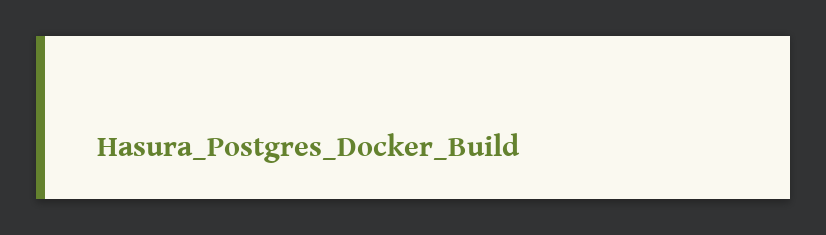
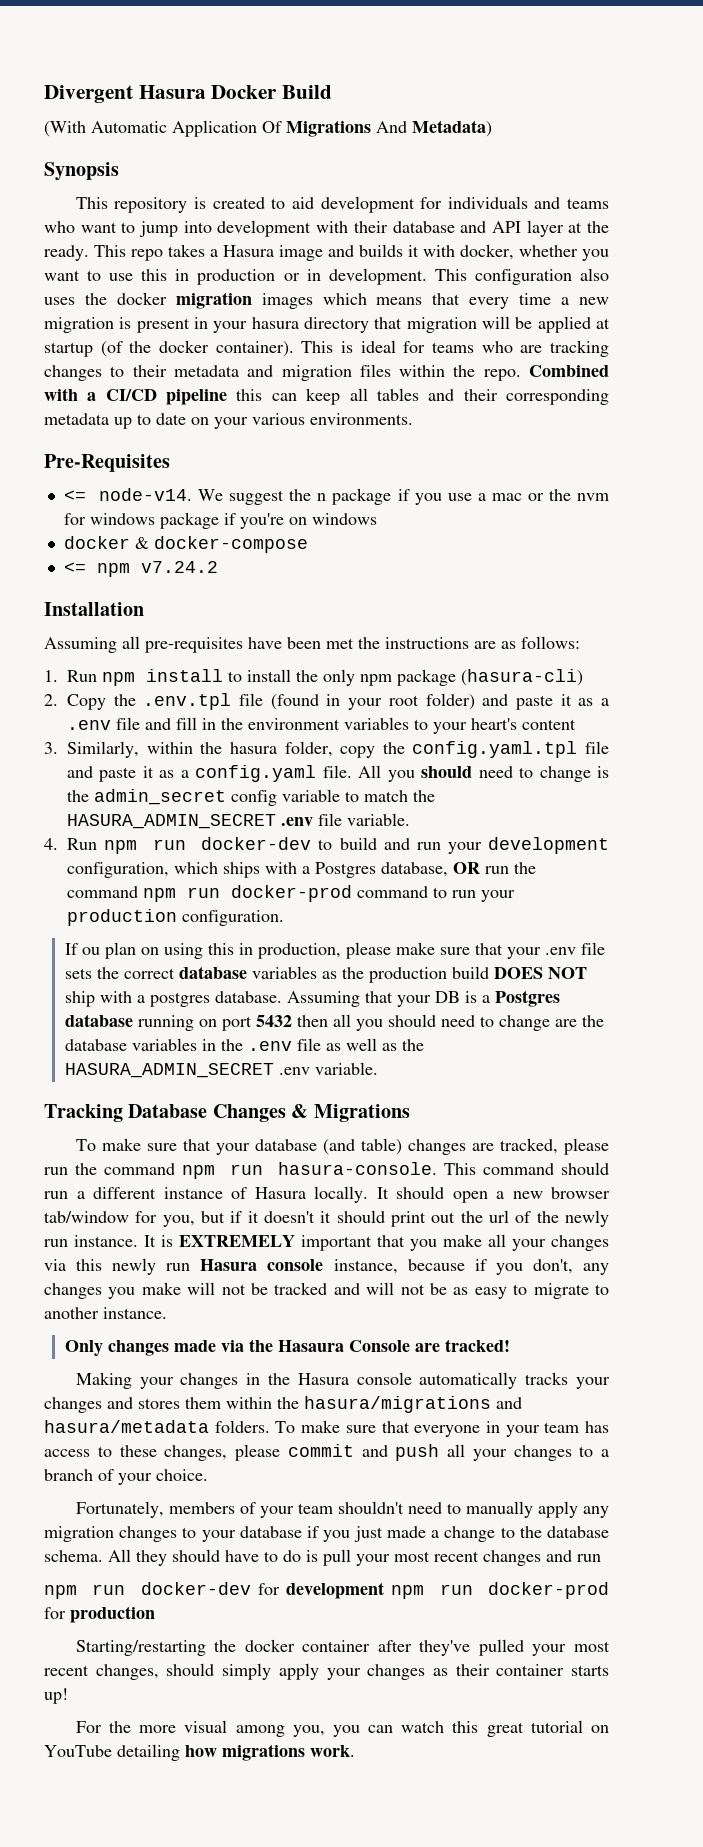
- Hasura_Postgres_Docker_Build
+ Divergent Hasura Docker Build
+ (With Automatic Application Of Migrations And Metadata)
+ Synopsis
+ This repository is created to aid development for individuals and teams who want to jump into development with their database and API layer at the ready. This repo takes a Hasura image and builds it with docker, whether you want to use this in production or in development. This configuration also uses the docker migration images which means that every time a new migration is present in your hasura directory that migration will be applied at startup (of the docker container). This is ideal for teams who are tracking changes to their metadata and migration files within the repo. Combined with a CI/CD pipeline this can keep all tables and their corresponding metadata up to date on your various environments.
+ Pre-Requisites
+ <= node-v14. We suggest the n package if you use a mac or the nvm for windows package if you're on windows
+ docker & docker-compose
+ <= npm v7.24.2
+ Installation
+ Assuming all pre-requisites have been met the instructions are as follows:
+ 1. Run npm install to install the only npm package (hasura-cli)
+ 2. Copy the .env.tpl file (found in your root folder) and paste it as a .env file and fill in the environment variables to your heart's content
+ 3. Similarly, within the hasura folder, copy the config.yaml.tpl file and paste it as a config.yaml file. All you should need to change is the admin_secret config variable to match the HASURA_ADMIN_SECRET .env file variable.
+ 4. Run npm run docker-dev to build and run your development configuration, which ships with a Postgres database, OR run the command npm run docker-prod command to run your production configuration.
+ If ou plan on using this in production, please make sure that your .env file sets the correct database variables as the production build DOES NOT ship with a postgres database. Assuming that your DB is a Postgres database running on port 5432 then all you should need to change are the database variables in the .env file as well as the HASURA_ADMIN_SECRET .env variable.
+ Tracking Database Changes & Migrations
+ To make sure that your database (and table) changes are tracked, please run the command npm run hasura-console. This command should run a different instance of Hasura locally. It should open a new browser tab/window for you, but if it doesn't it should print out the url of the newly run instance. It is EXTREMELY important that you make all your changes via this newly run Hasura console instance, because if you don't, any changes you make will not be tracked and will not be as easy to migrate to another instance.
+ Only changes made via the Hasaura Console are tracked!
+ Making your changes in the Hasura console automatically tracks your changes and stores them within the hasura/migrations and hasura/metadata folders. To make sure that everyone in your team has access to these changes, please commit and push all your changes to a branch of your choice.
+ Fortunately, members of your team shouldn't need to manually apply any migration changes to your database if you just made a change to the database schema. All they should have to do is pull your most recent changes and run
+ npm run docker-dev for development npm run docker-prod for production
+ Starting/restarting the docker container after they've pulled your most recent changes, should simply apply your changes as their container starts up!
+ For the more visual among you, you can watch this great tutorial on YouTube detailing how migrations work.

